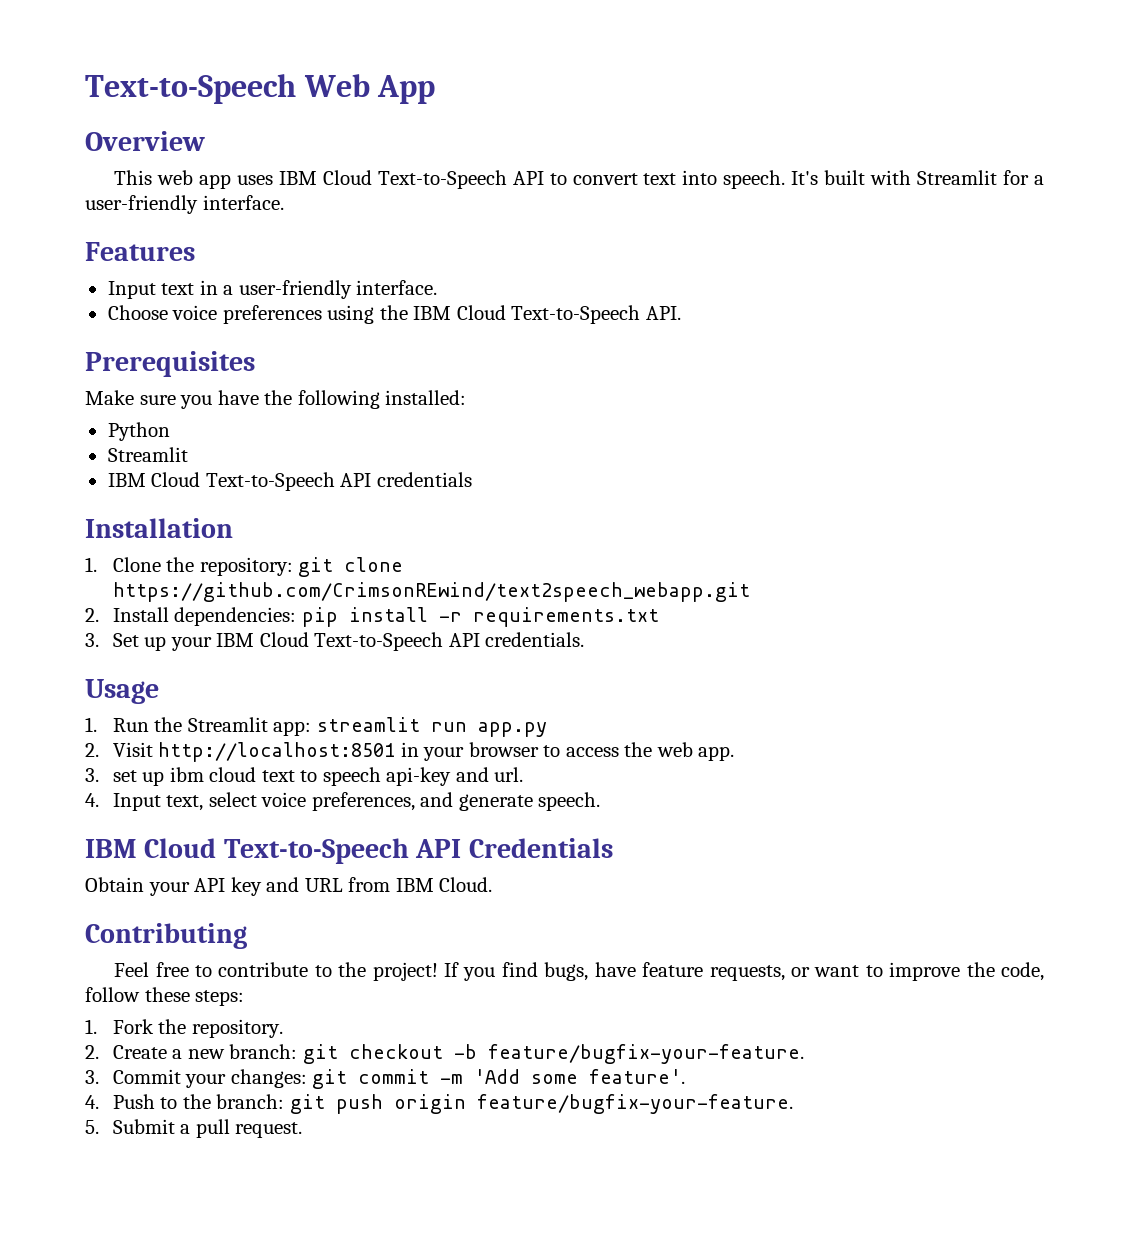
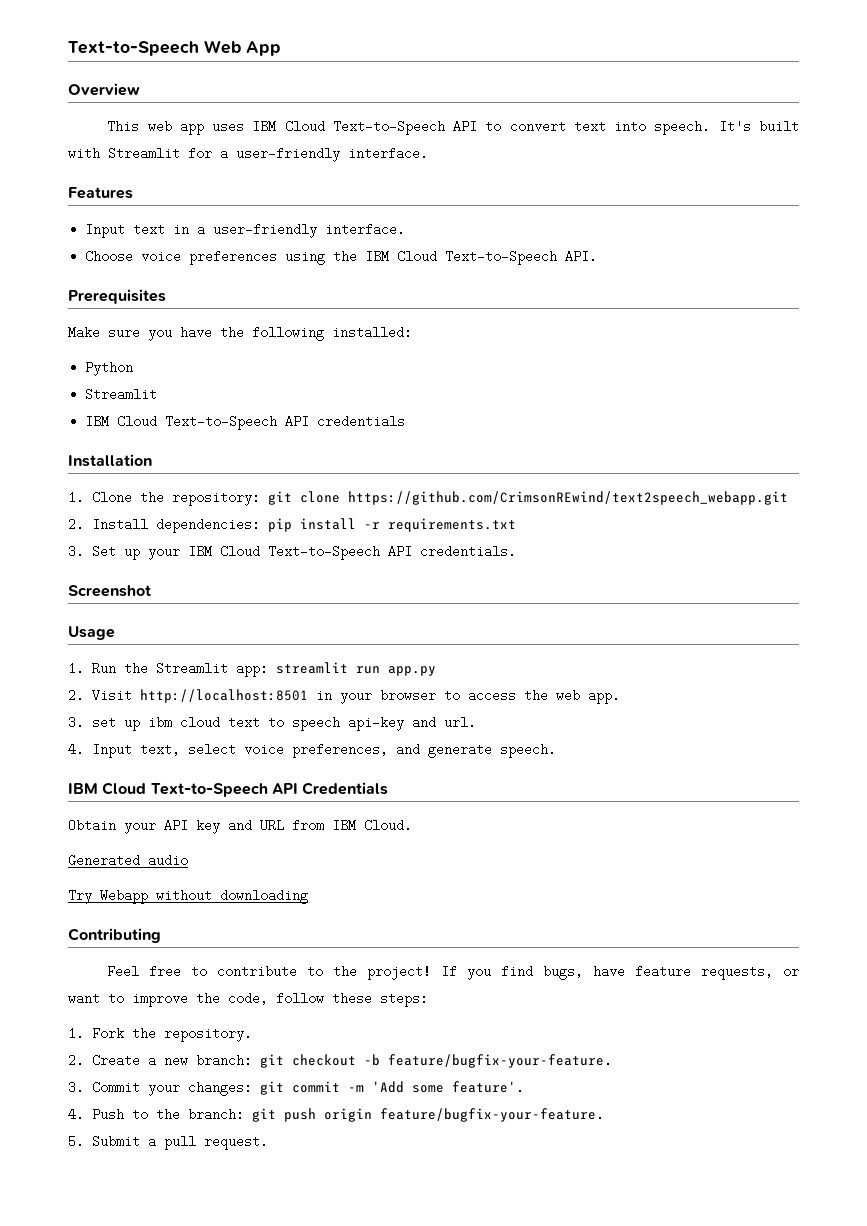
+ Screenshot
+ Generated audio
+ Try Webapp without downloading

